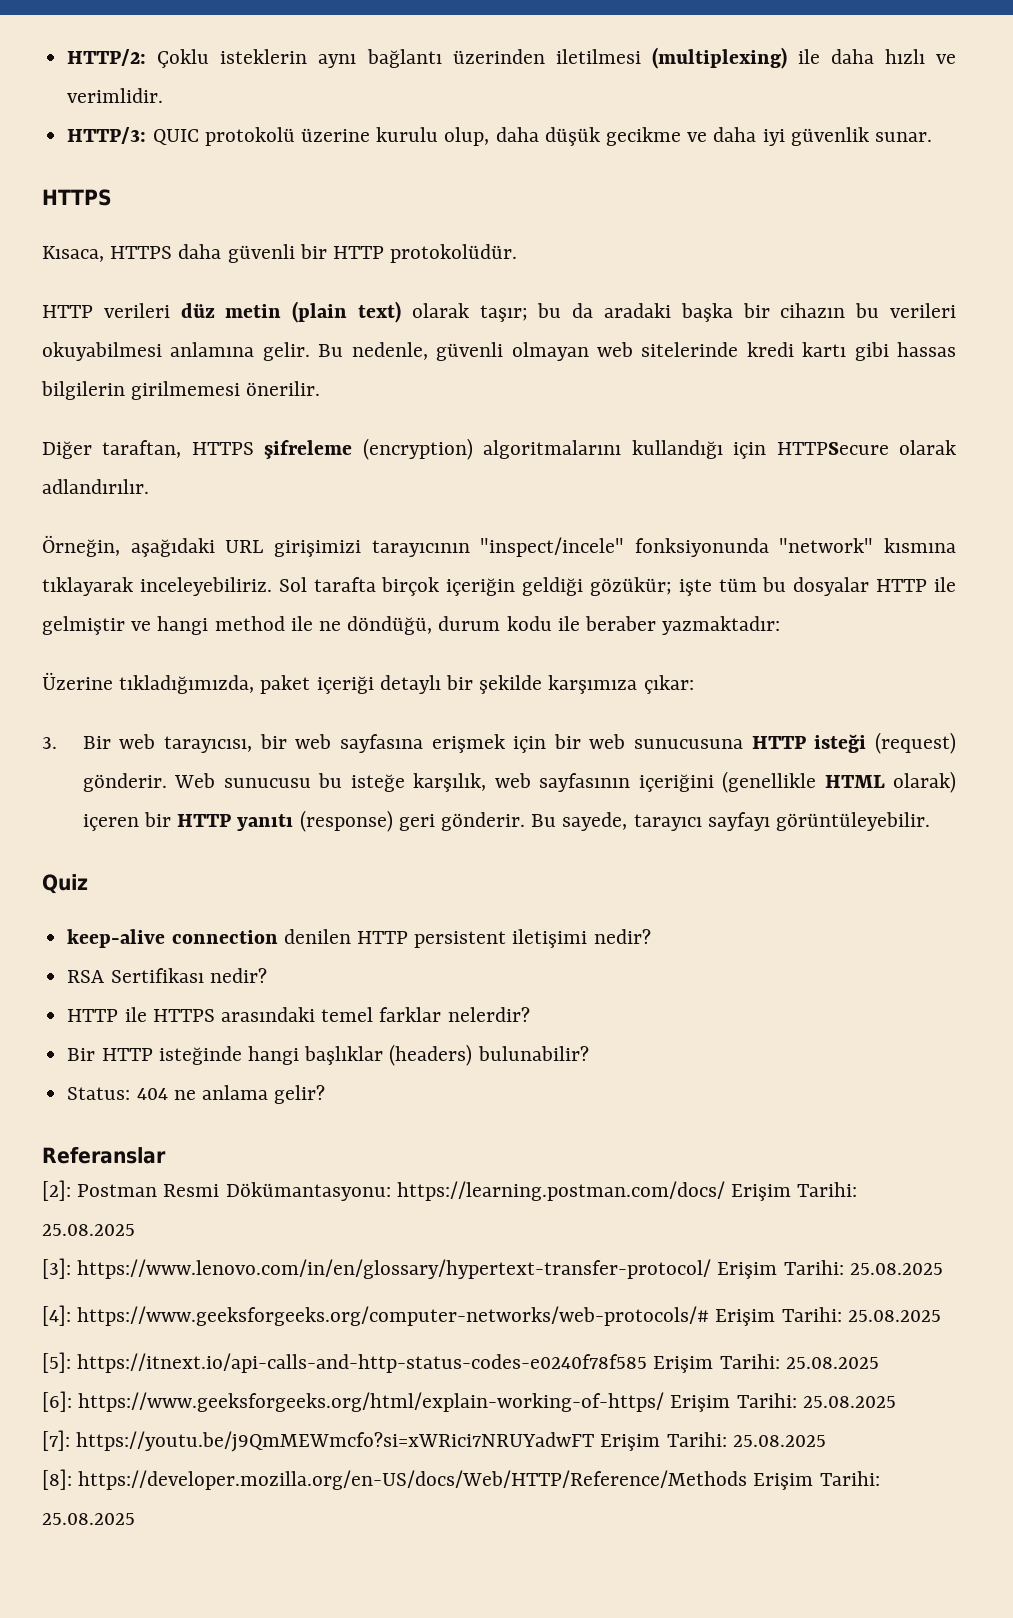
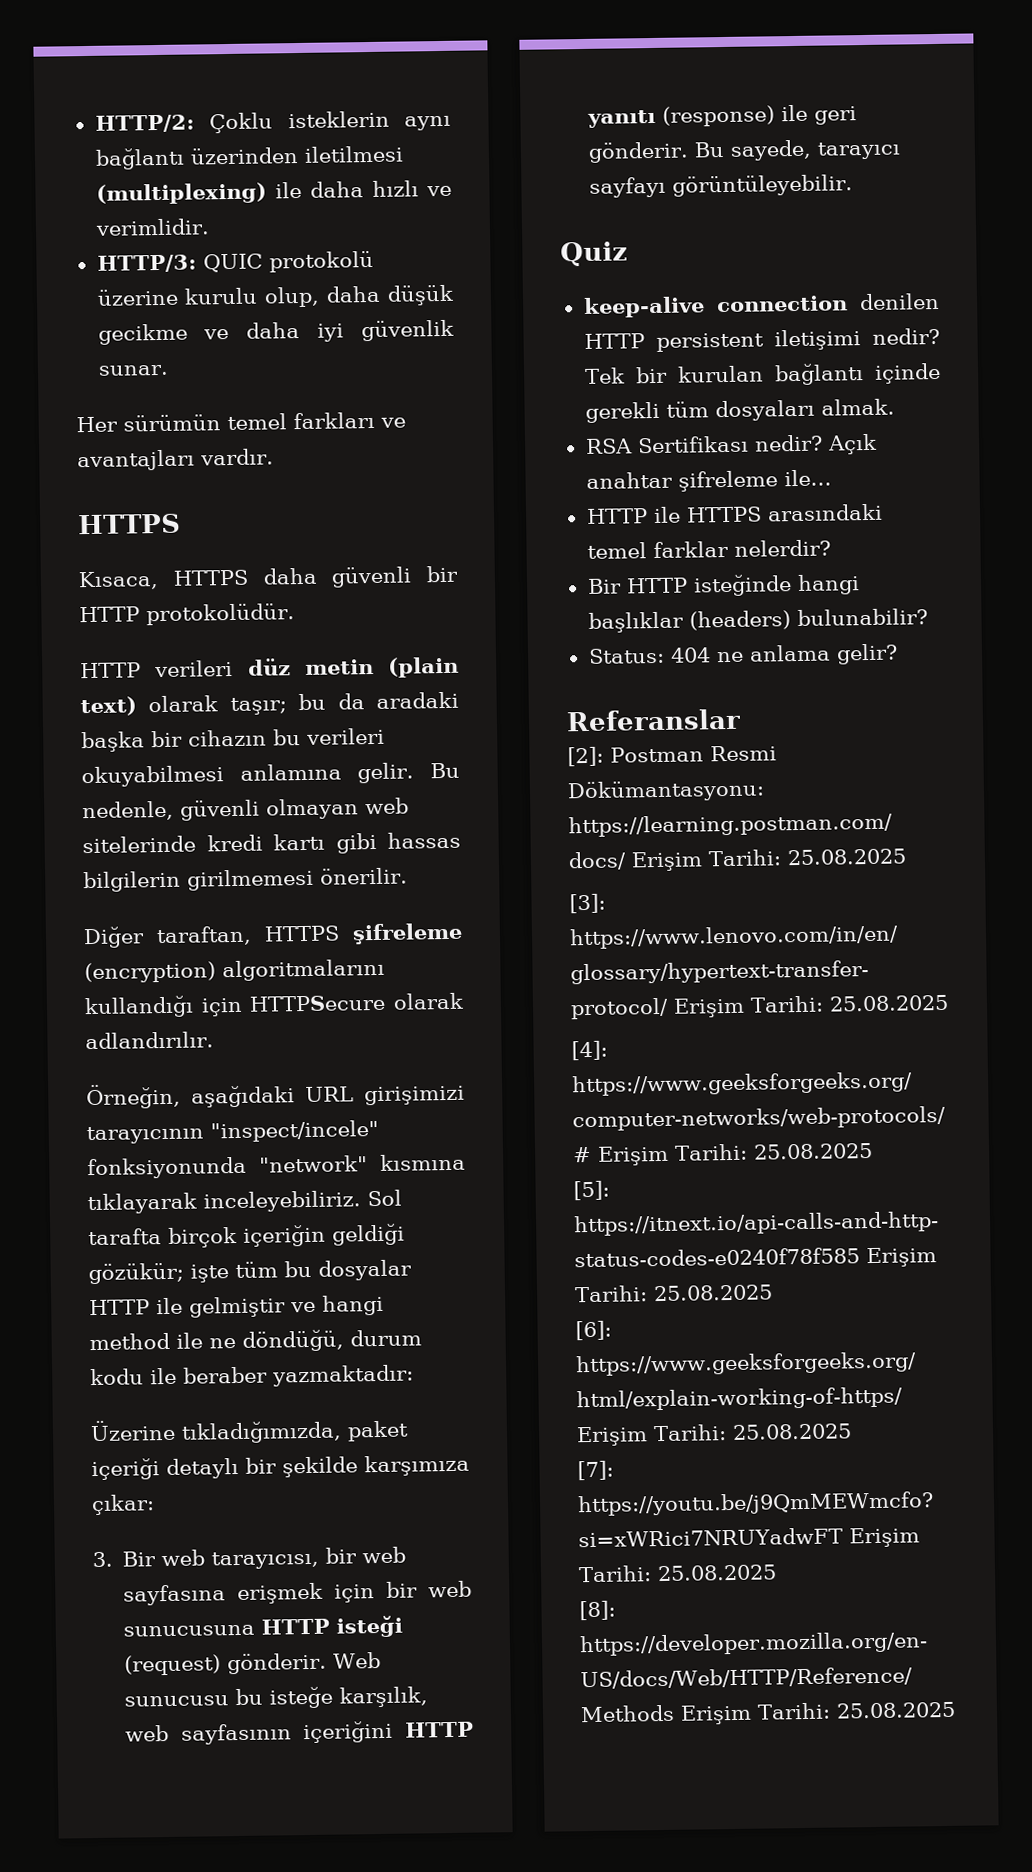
+ Her sürümün temel farkları ve avantajları vardır.
- Web sunucusu bu isteğe karşılık, web sayfasının içeriğini (genellikle HTML olarak) içeren bir HTTP yanıtı (response) geri gönderir.
+ Web sunucusu bu isteğe karşılık, web sayfasının içeriğini HTTP yanıtı (response) ile geri gönderir.
+ Tek bir kurulan bağlantı içinde gerekli tüm dosyaları almak.
+ Açık anahtar şifreleme ile...

